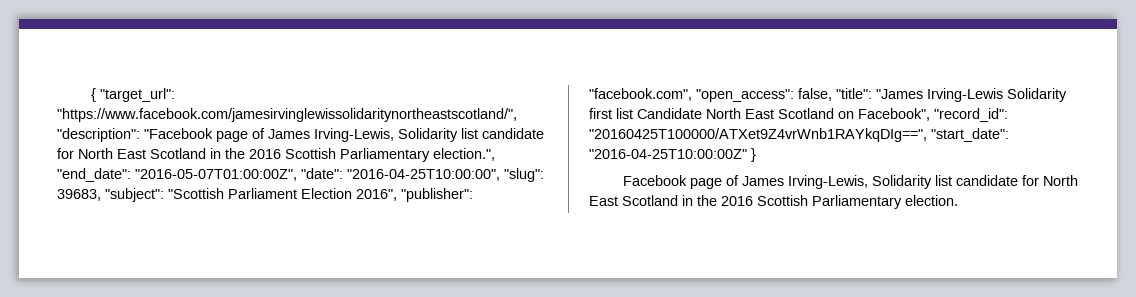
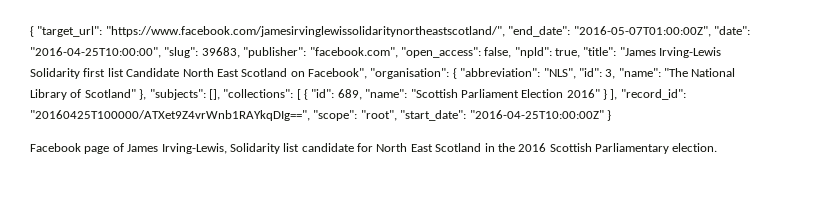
- { "target_url": "https://www.facebook.com/jamesirvinglewissolidaritynortheastscotland/", "description": "Facebook page of James Irving-Lewis, Solidarity list candidate for North East Scotland in the 2016 Scottish Parliamentary election.", "end_date": "2016-05-07T01:00:00Z", "date": "2016-04-25T10:00:00", "slug": 39683, "subject": "Scottish Parliament Election 2016", "publisher": "facebook.com", "open_access": false, "title": "James Irving-Lewis Solidarity first list Candidate North East Scotland on Facebook", "record_id": "20160425T100000/ATXet9Z4vrWnb1RAYkqDIg==", "start_date": "2016-04-25T10:00:00Z" }
+ { "target_url": "https://www.facebook.com/jamesirvinglewissolidaritynortheastscotland/", "end_date": "2016-05-07T01:00:00Z", "date": "2016-04-25T10:00:00", "slug": 39683, "publisher": "facebook.com", "open_access": false, "npld": true, "title": "James Irving-Lewis Solidarity first list Candidate North East Scotland on Facebook", "organisation": { "abbreviation": "NLS", "id": 3, "name": "The National Library of Scotland" }, "subjects": [], "collections": [ { "id": 689, "name": "Scottish Parliament Election 2016" } ], "record_id": "20160425T100000/ATXet9Z4vrWnb1RAYkqDIg==", "scope": "root", "start_date": "2016-04-25T10:00:00Z" }

